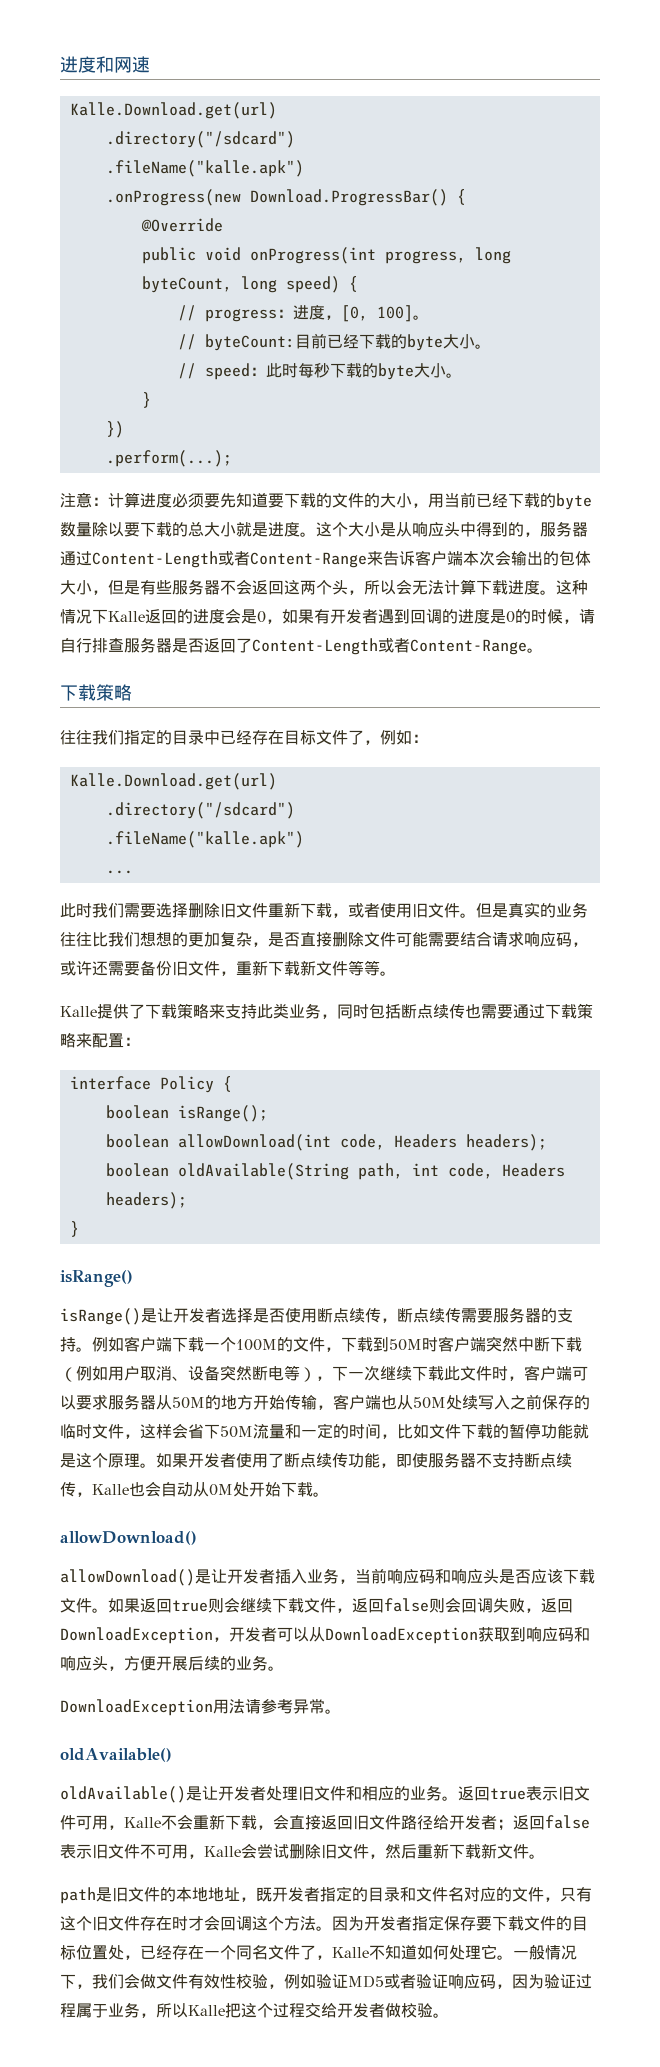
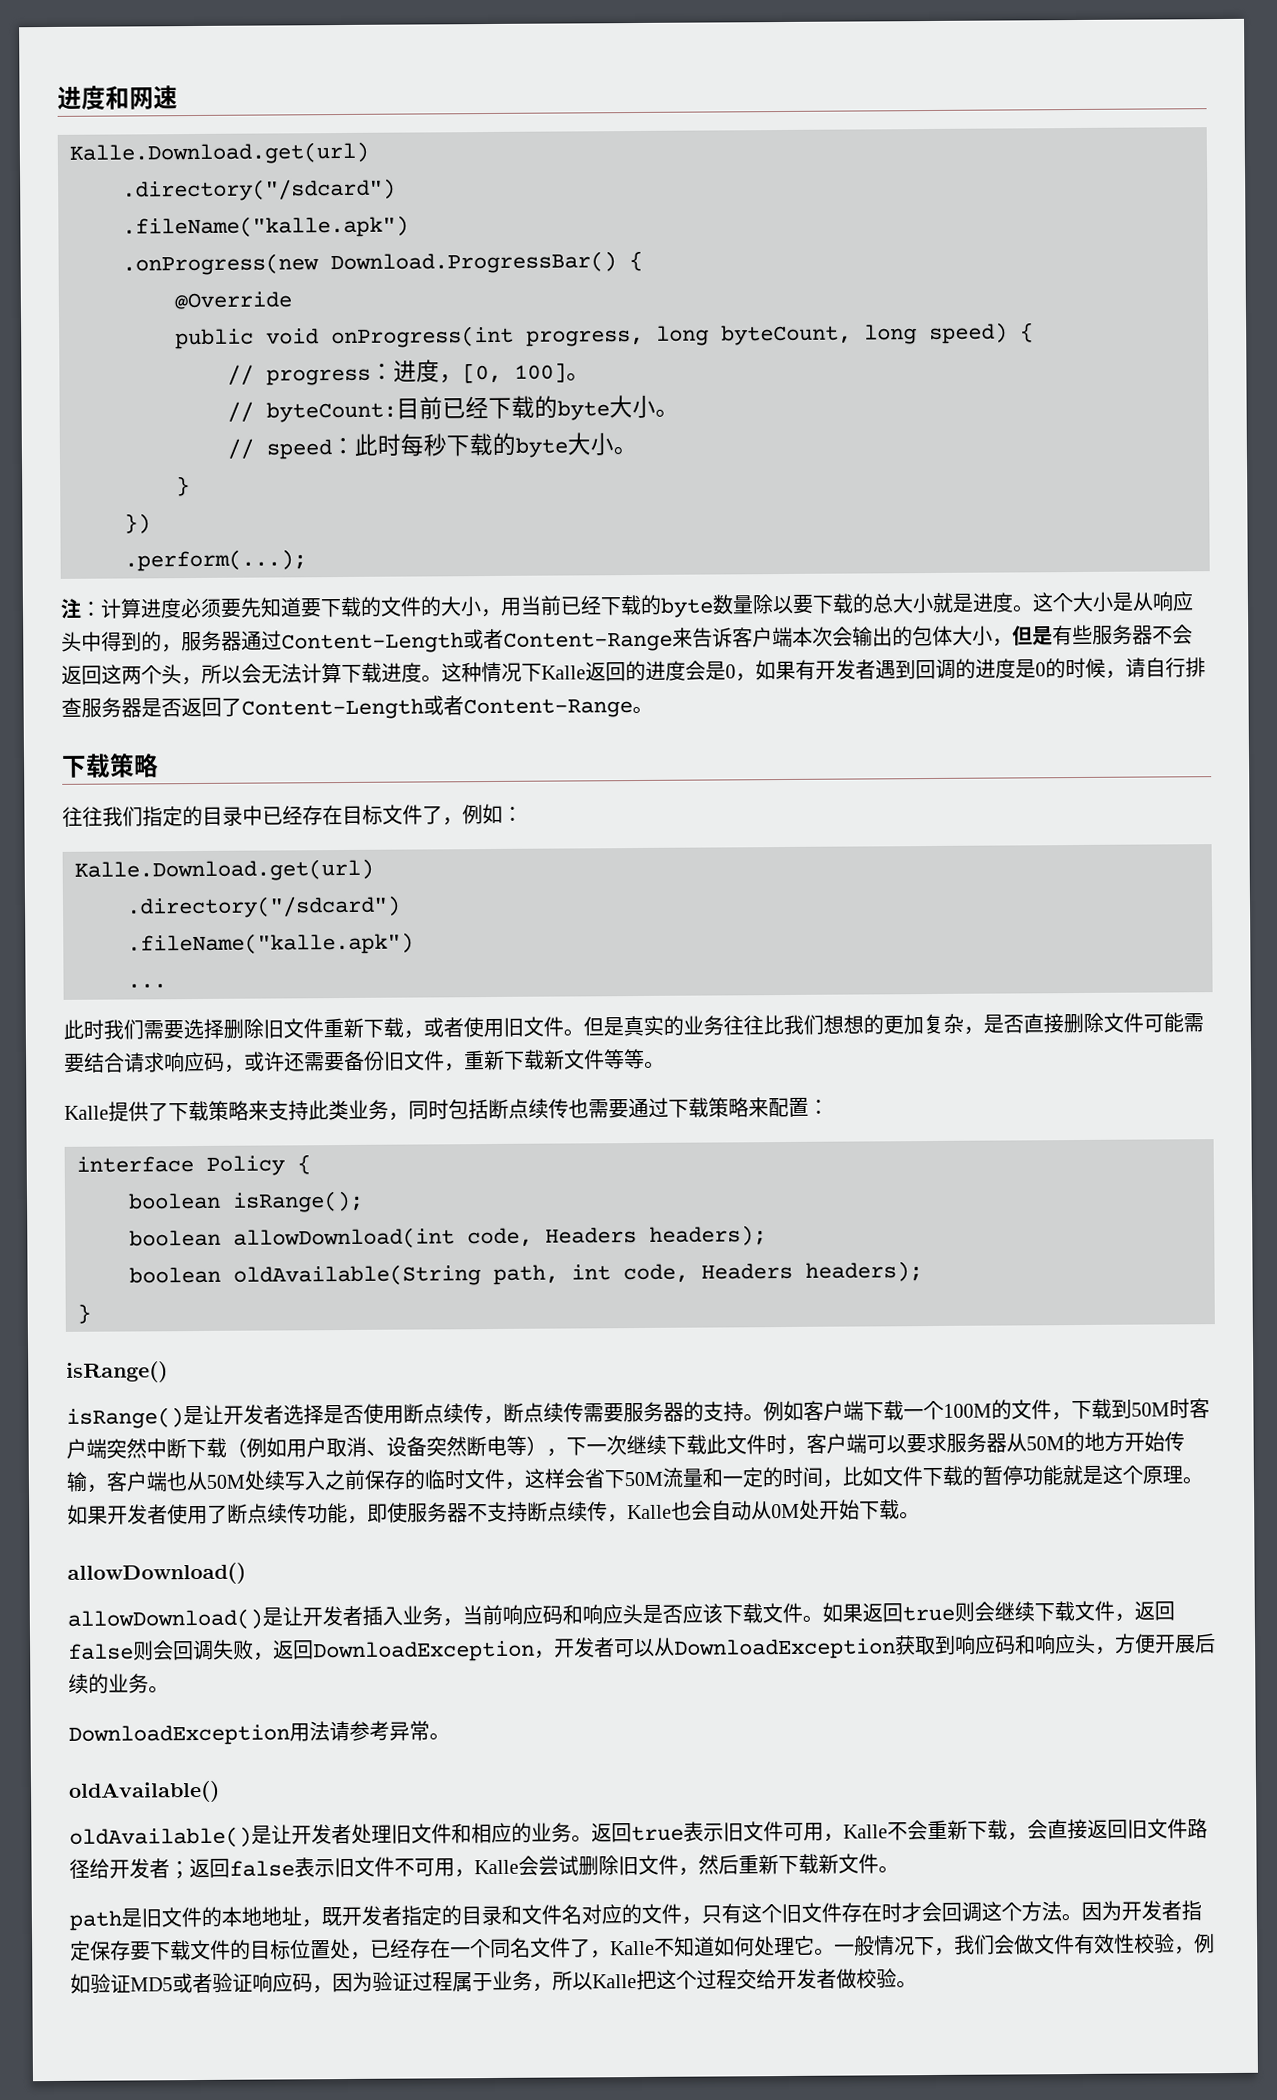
- 注意：计算进度必须要先知道要下载的文件的大小，用当前已经下载的byte数量除以要下载的总大小就是进度。
+ 注：计算进度必须要先知道要下载的文件的大小，用当前已经下载的byte数量除以要下载的总大小就是进度。

